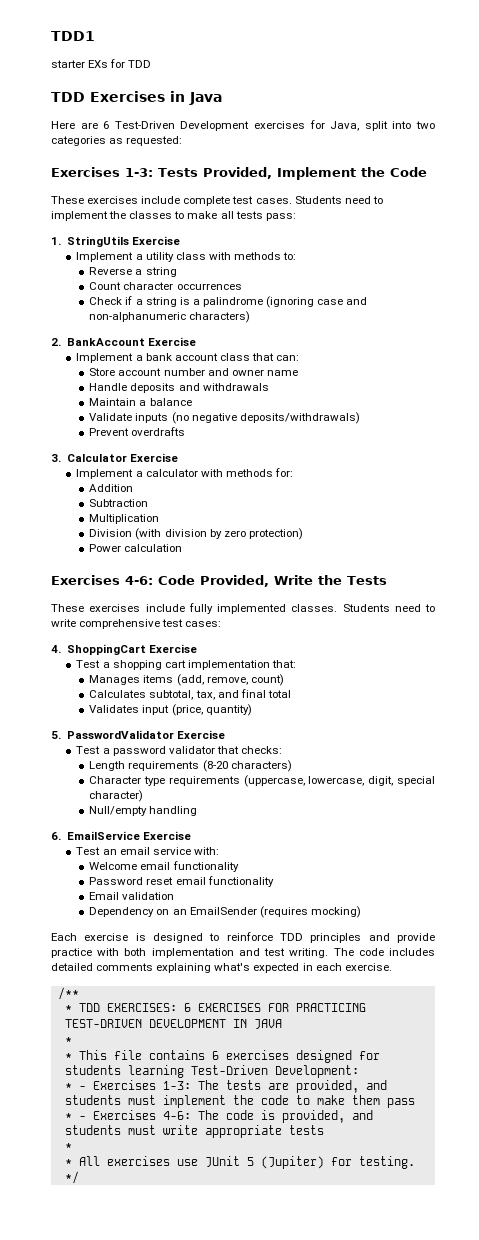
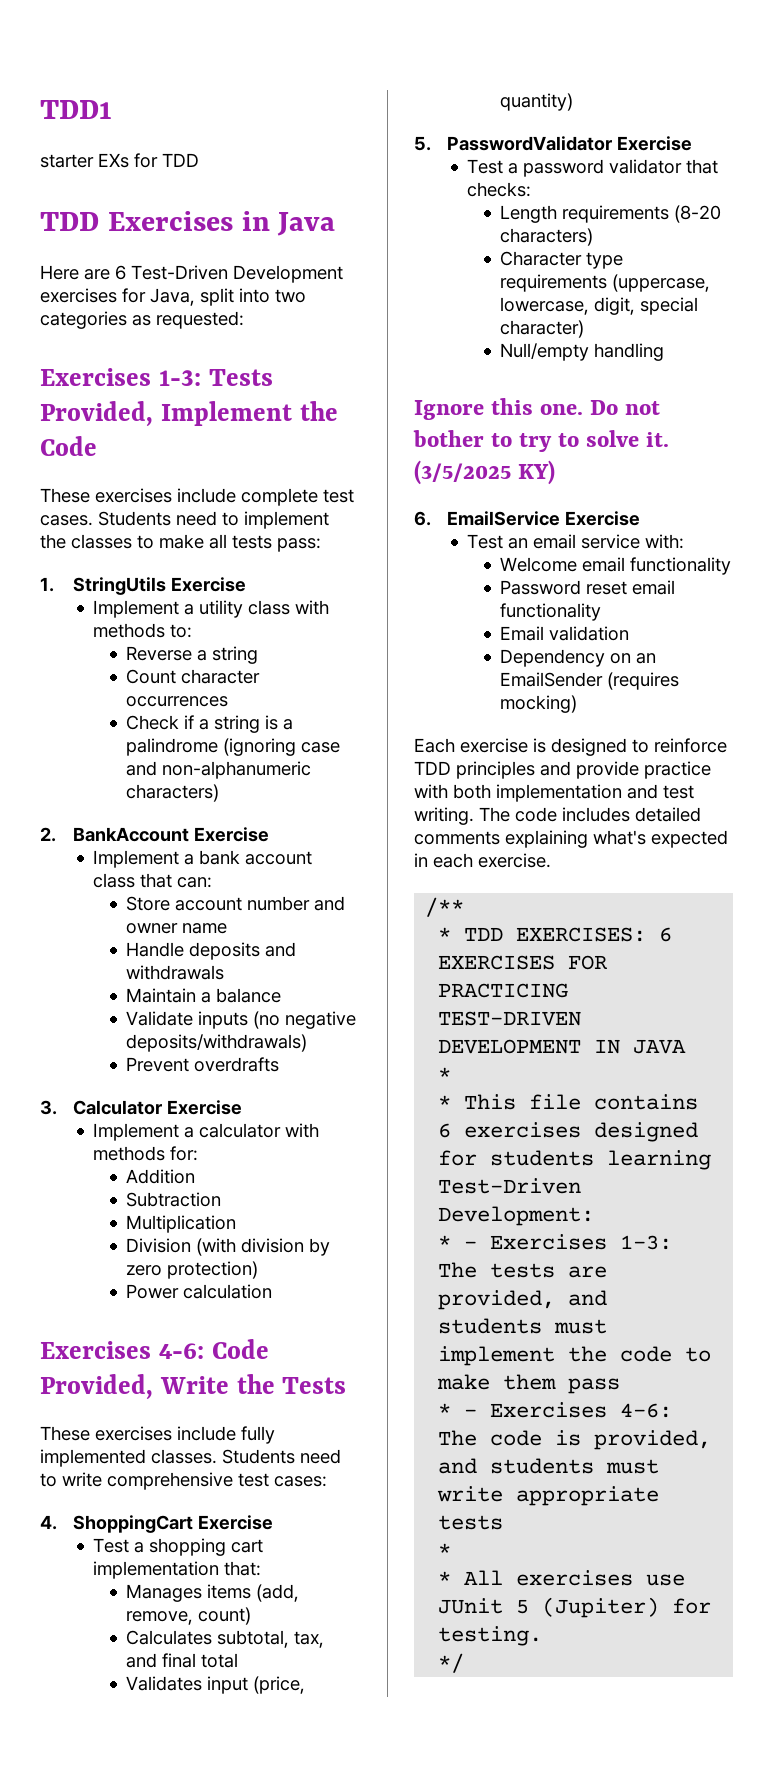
+ Ignore this one. Do not bother to try to solve it. (3/5/2025 KY)

